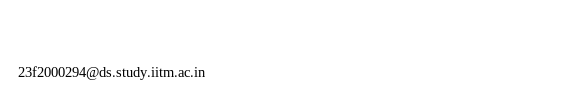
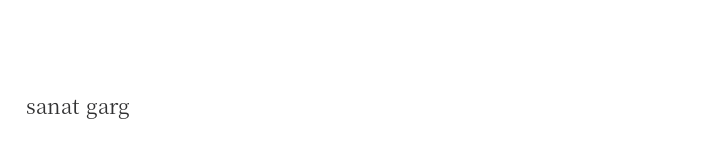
- 23f2000294@ds.study.iitm.ac.in
+ sanat garg

